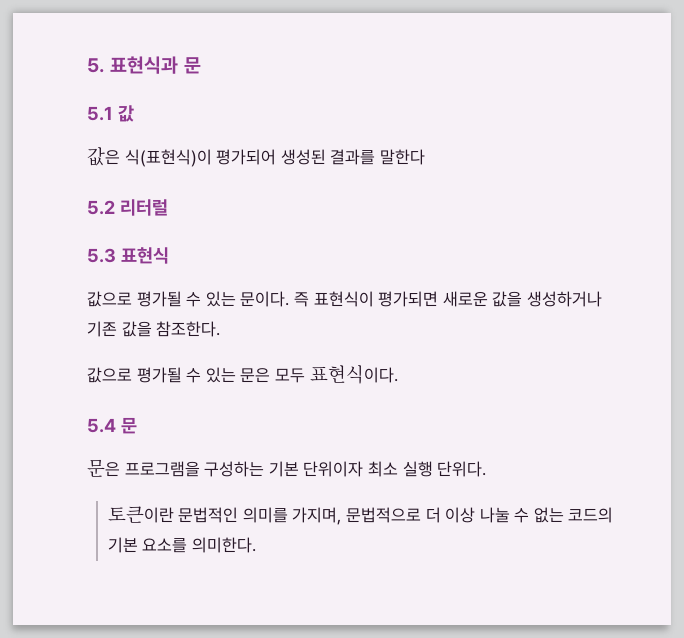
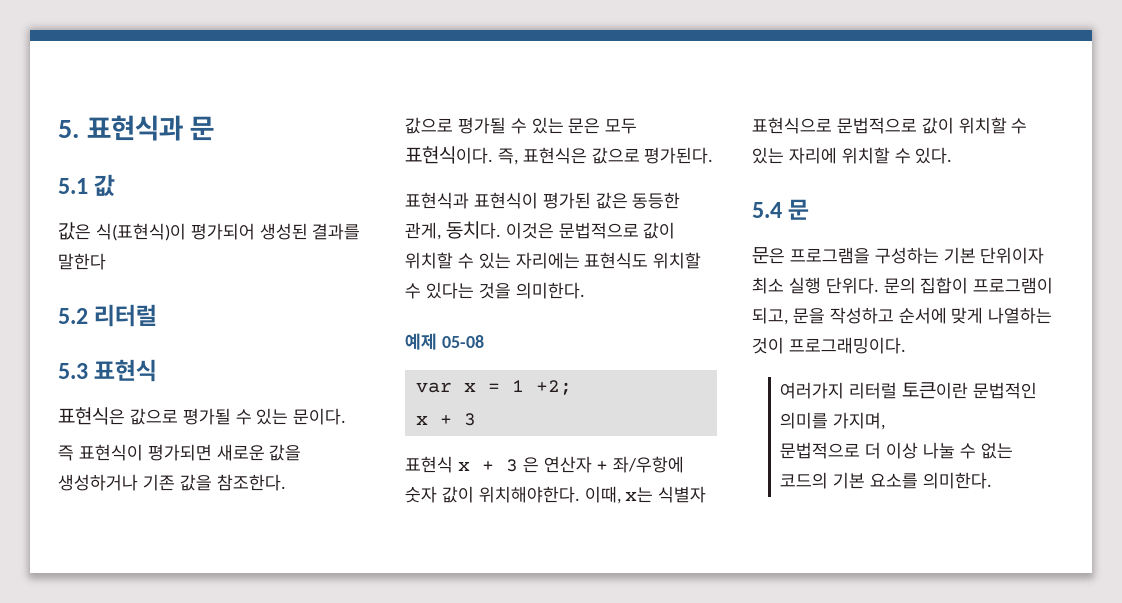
- 값으로 평가될 수 있는 문이다. 즉 표현식이 평가되면 새로운 값을 생성하거나 기존 값을 참조한다.
+ 표현식은 값으로 평가될 수 있는 문이다.
+ 즉 표현식이 평가되면 새로운 값을 생성하거나 기존 값을 참조한다.
+ 즉, 표현식은 값으로 평가된다.
+ 표현식과 표현식이 평가된 값은 동등한 관게, 동치다. 이것은 문법적으로 값이 위치할 수 있는 자리에는 표현식도 위치할 수 있다는 것을 의미한다.
+ 예제 05-08
+ var x = 1 +2;
+ x + 3
+ 표현식 x + 3 은 연산자 + 좌/우항에 숫자 값이 위치해야한다. 이때, x는 식별자 표현식으로 문법적으로 값이 위치할 수 있는 자리에 위치할 수 있다.
- 문은 프로그램을 구성하는 기본 단위이자 최소 실행 단위다.
- 토큰이란 문법적인 의미를 가지며, 문법적으로 더 이상 나눌 수 없는 코드의 기본 요소를 의미한다.
+ 문은 프로그램을 구성하는 기본 단위이자 최소 실행 단위다. 문의 집합이 프로그램이 되고, 문을 작성하고 순서에 맞게 나열하는 것이 프로그래밍이다.
+ 여러가지 리터럴 토큰이란 문법적인 의미를 가지며,
+ 문법적으로 더 이상 나눌 수 없는 코드의 기본 요소를 의미한다.

